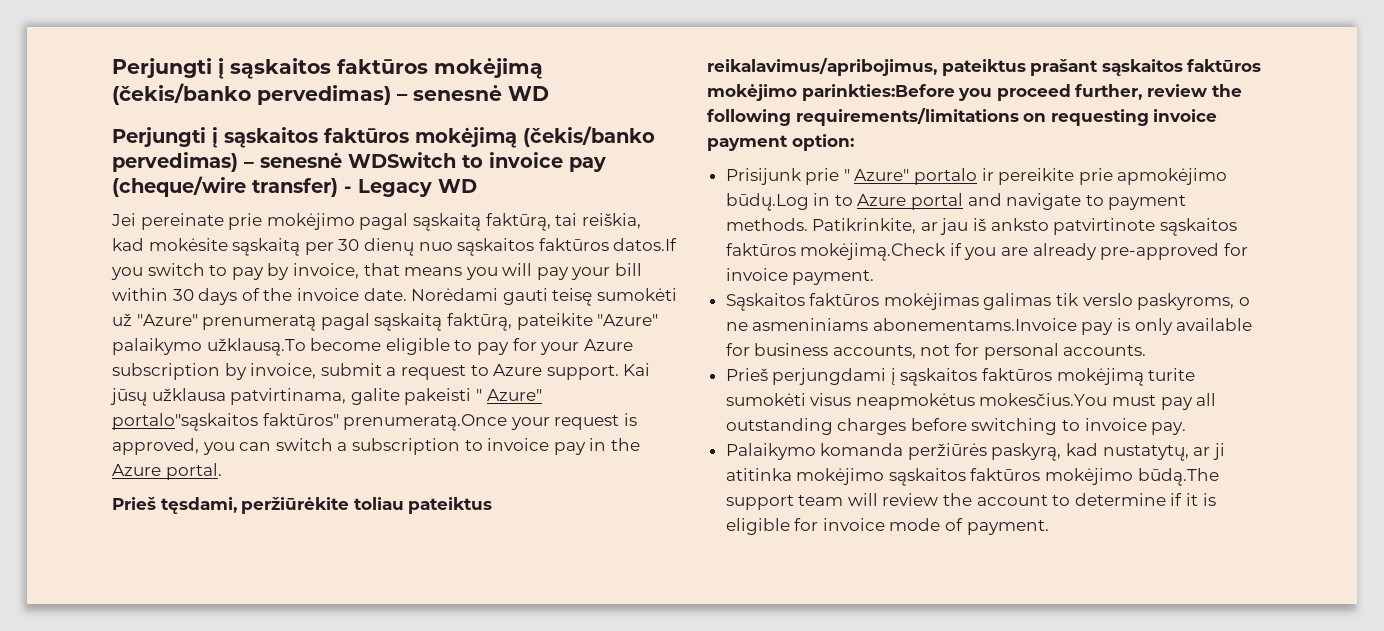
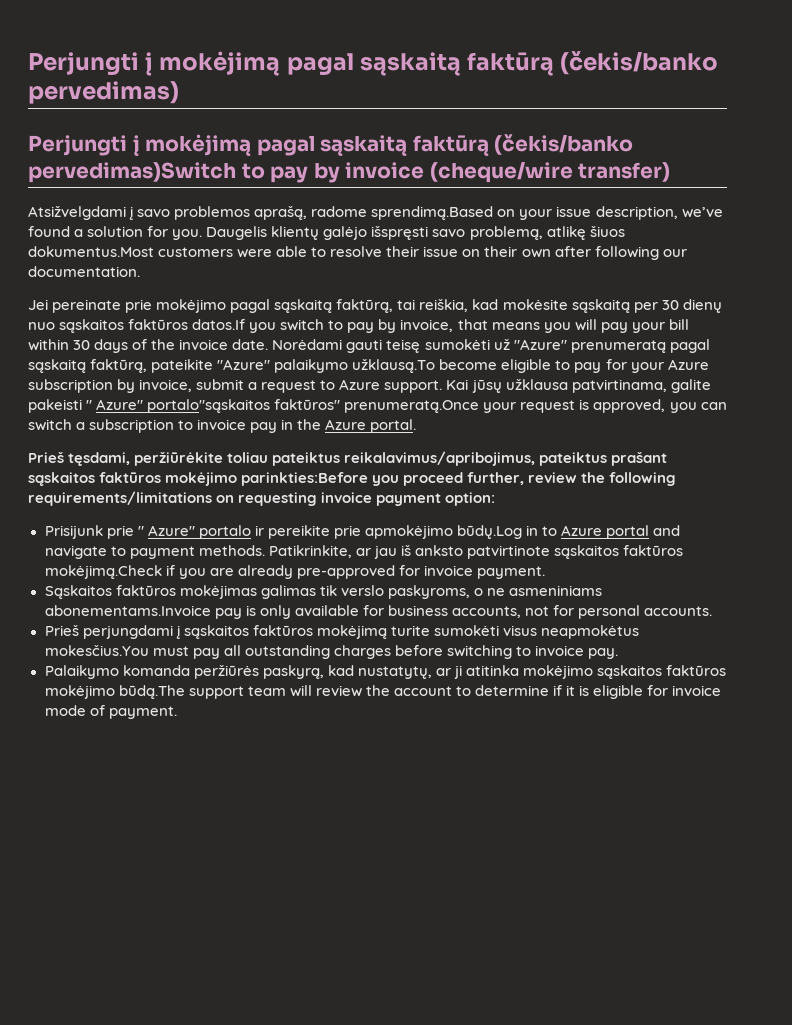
- Perjungti į sąskaitos faktūros mokėjimą (čekis/banko pervedimas) – senesnė WD
- Perjungti į sąskaitos faktūros mokėjimą (čekis/banko pervedimas) – senesnė WDSwitch to invoice pay (cheque/wire transfer) - Legacy WD
+ Perjungti į mokėjimą pagal sąskaitą faktūrą (čekis/banko pervedimas)
+ Perjungti į mokėjimą pagal sąskaitą faktūrą (čekis/banko pervedimas)Switch to pay by invoice (cheque/wire transfer)
+ Atsižvelgdami į savo problemos aprašą, radome sprendimą.Based on your issue description, we’ve found a solution for you. Daugelis klientų galėjo išspręsti savo problemą, atlikę šiuos dokumentus.Most customers were able to resolve their issue on their own after following our documentation.

